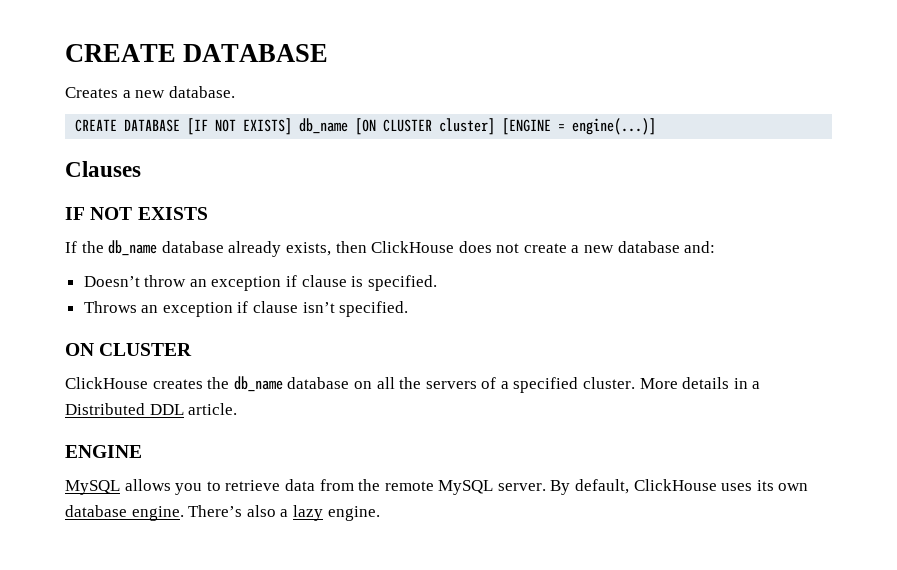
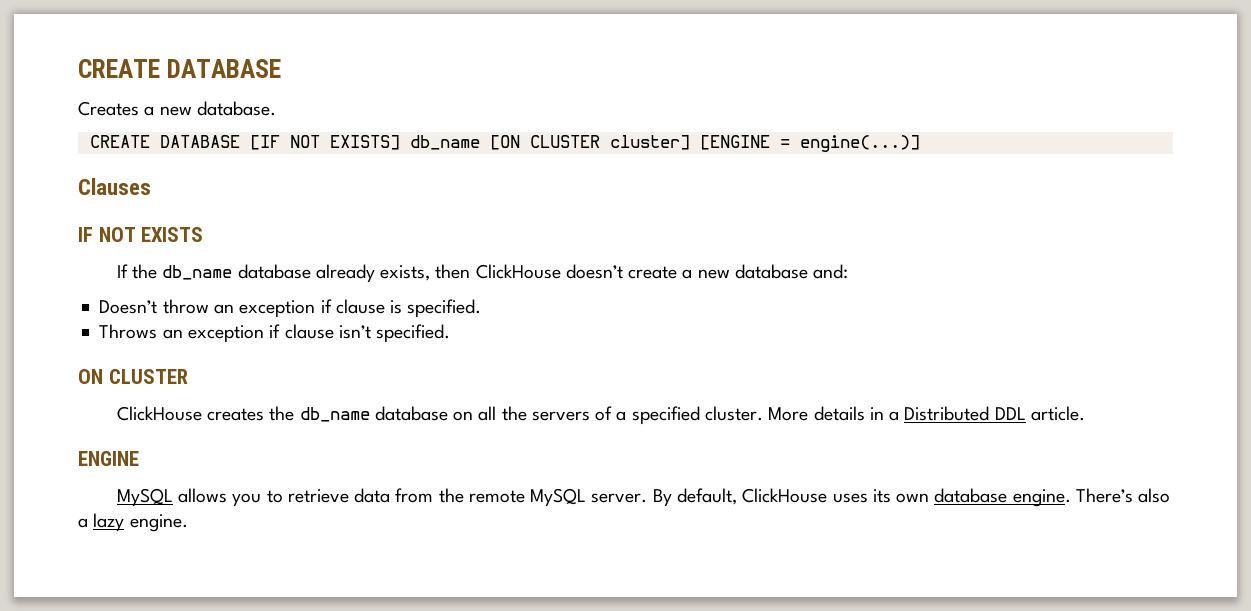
- If the db_name database already exists, then ClickHouse does not create a new database and:
+ If the db_name database already exists, then ClickHouse doesn’t create a new database and:

